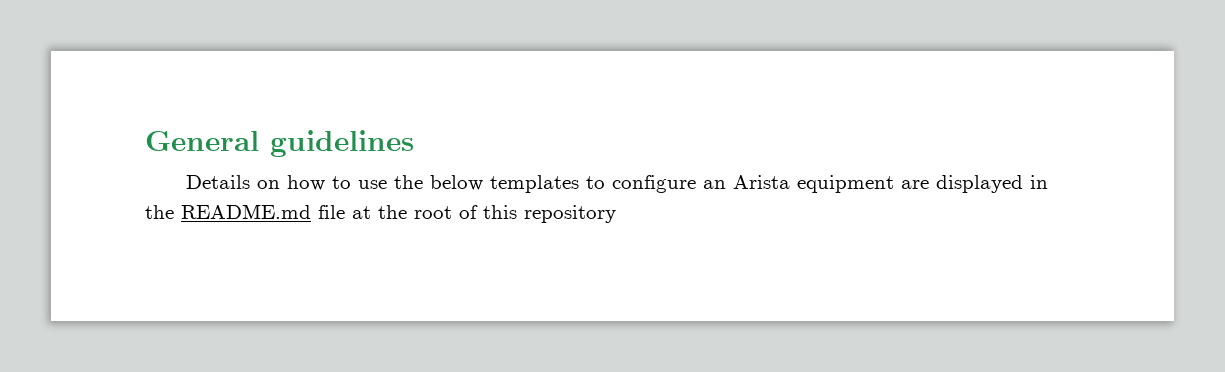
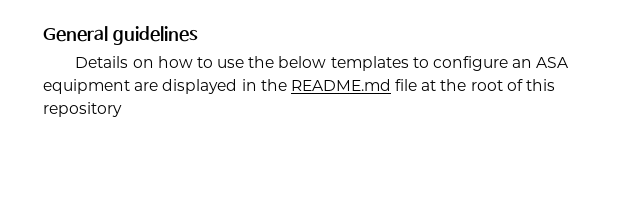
- Details on how to use the below templates to configure an Arista equipment are displayed in the README.md file at the root of this repository
+ Details on how to use the below templates to configure an ASA equipment are displayed in the README.md file at the root of this repository

